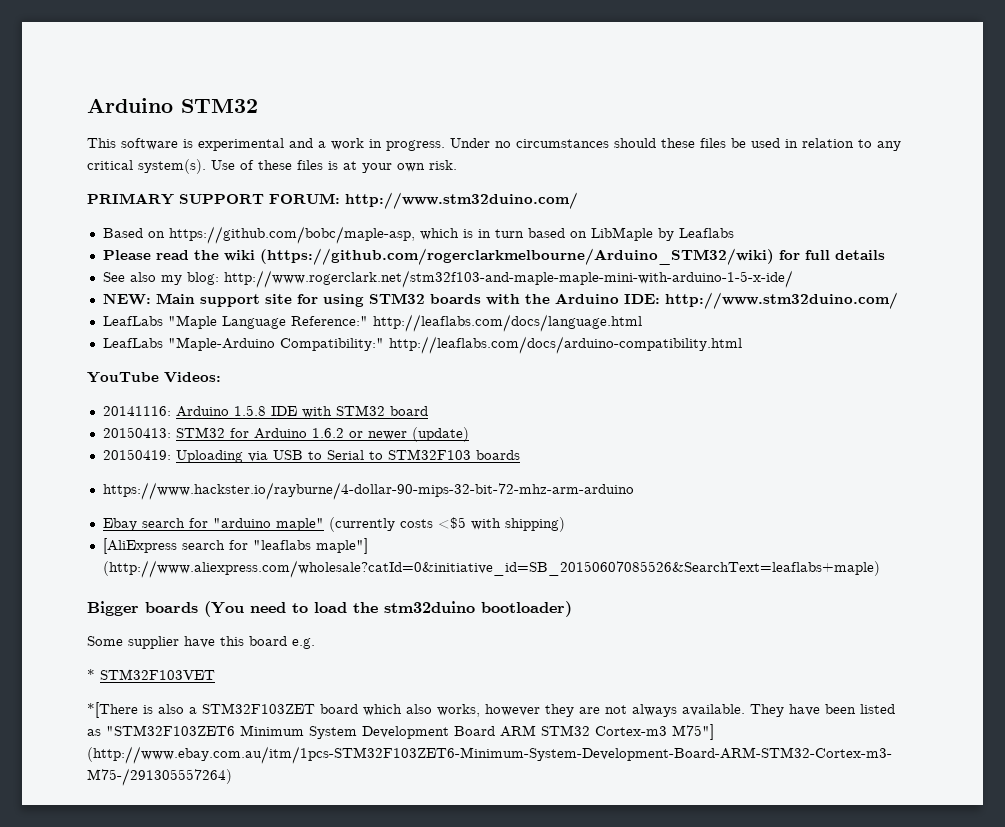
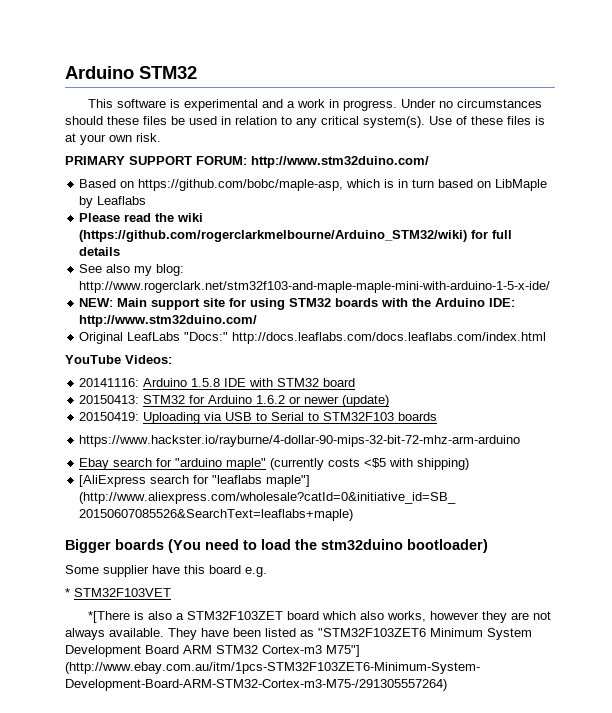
- LeafLabs "Maple Language Reference:" http://leaflabs.com/docs/language.html
- LeafLabs "Maple-Arduino Compatibility:" http://leaflabs.com/docs/arduino-compatibility.html
+ Original LeafLabs "Docs:" http://docs.leaflabs.com/docs.leaflabs.com/index.html

